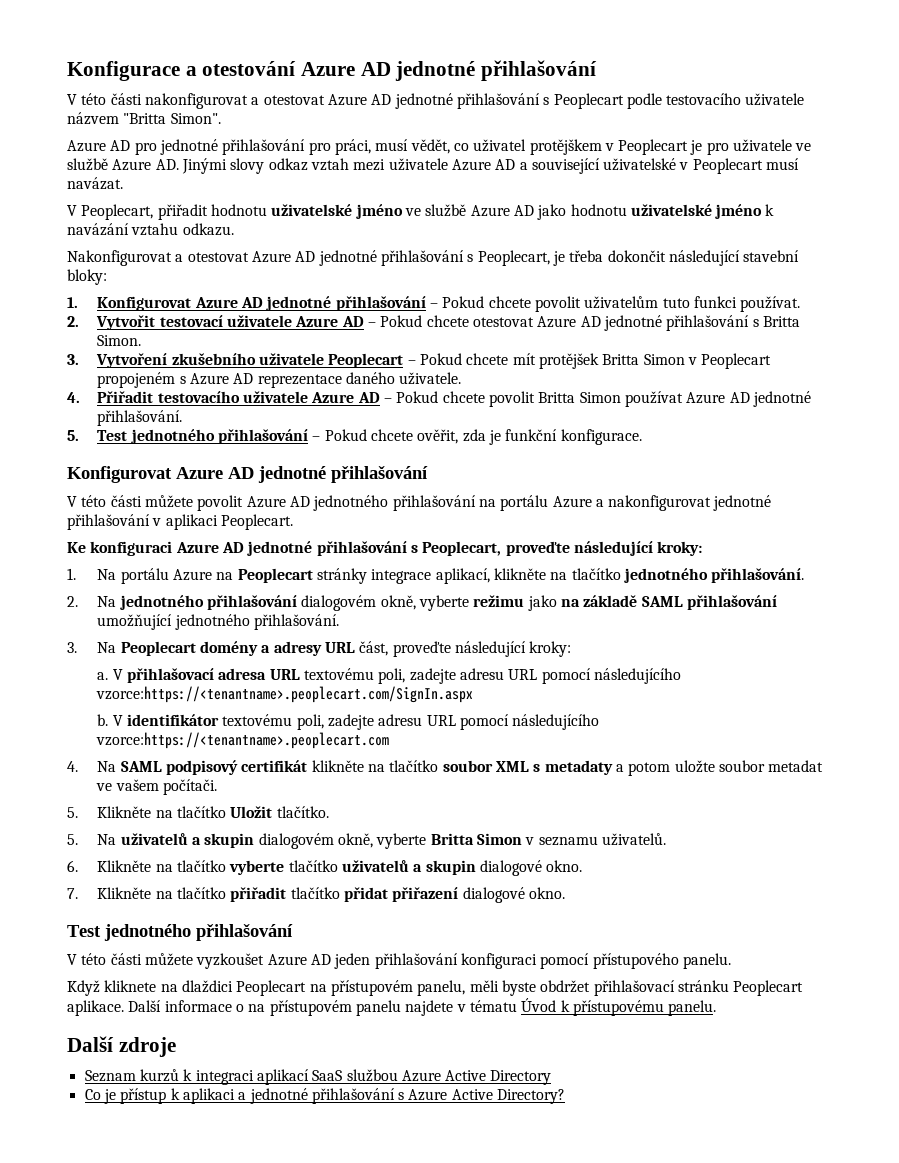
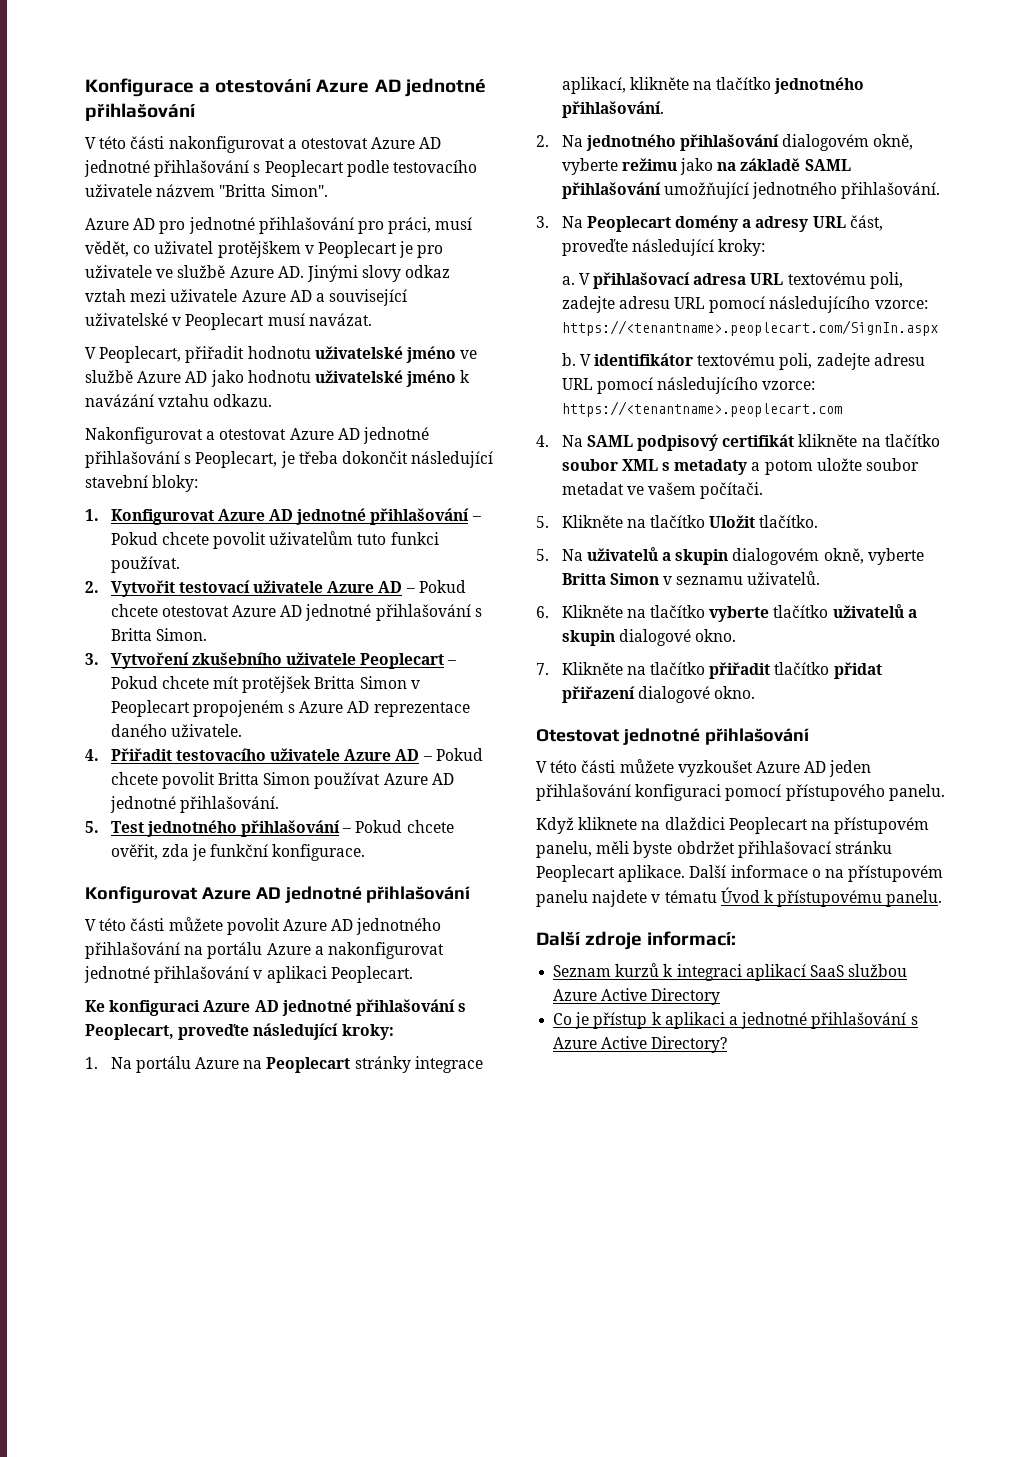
- V přihlašovací adresa URL textovému poli, zadejte adresu URL pomocí následujícího vzorce:https://<tenantname>.peoplecart.com/SignIn.aspx
+ V přihlašovací adresa URL textovému poli, zadejte adresu URL pomocí následujícího vzorce: https://<tenantname>.peoplecart.com/SignIn.aspx
- V identifikátor textovému poli, zadejte adresu URL pomocí následujícího vzorce:https://<tenantname>.peoplecart.com
+ V identifikátor textovému poli, zadejte adresu URL pomocí následujícího vzorce: https://<tenantname>.peoplecart.com
  7. Klikněte na tlačítko přiřadit tlačítko přidat přiřazení dialogové okno.
- Test jednotného přihlašování
+ Otestovat jednotné přihlašování
- Další zdroje
+ Další zdroje informací:

